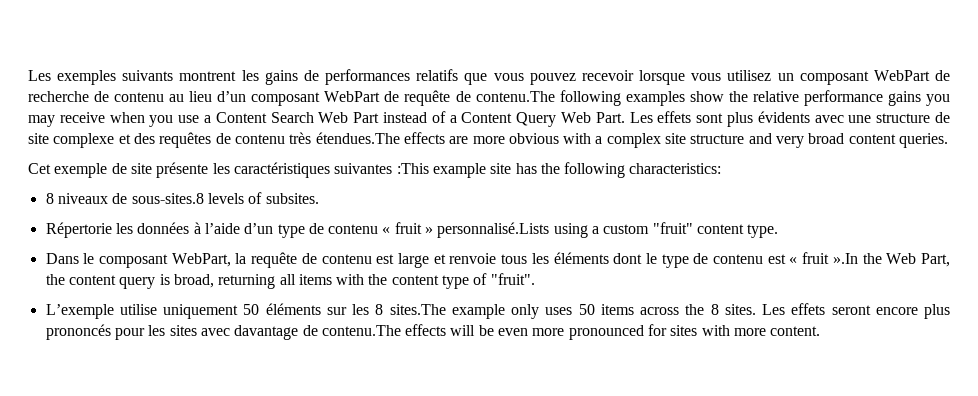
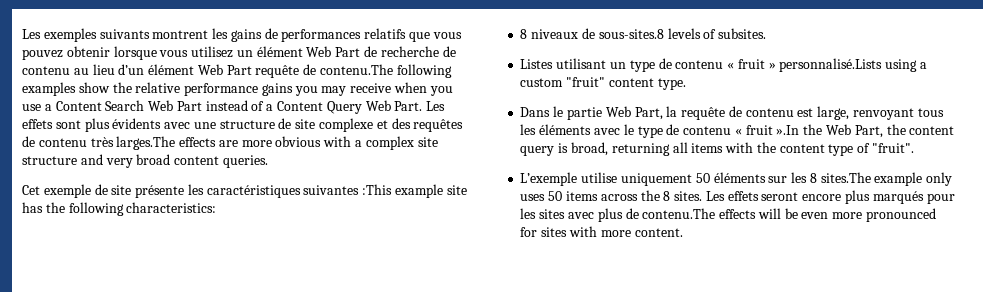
- Les exemples suivants montrent les gains de performances relatifs que vous pouvez recevoir lorsque vous utilisez un composant WebPart de recherche de contenu au lieu d’un composant WebPart de requête de contenu.The following examples show the relative performance gains you may receive when you use a Content Search Web Part instead of a Content Query Web Part.
+ Les exemples suivants montrent les gains de performances relatifs que vous pouvez obtenir lorsque vous utilisez un élément Web Part de recherche de contenu au lieu d’un élément Web Part requête de contenu.The following examples show the relative performance gains you may receive when you use a Content Search Web Part instead of a Content Query Web Part.
- Les effets sont plus évidents avec une structure de site complexe et des requêtes de contenu très étendues.The effects are more obvious with a complex site structure and very broad content queries.
+ Les effets sont plus évidents avec une structure de site complexe et des requêtes de contenu très larges.The effects are more obvious with a complex site structure and very broad content queries.
- Répertorie les données à l’aide d’un type de contenu « fruit » personnalisé.Lists using a custom "fruit" content type.
+ Listes utilisant un type de contenu « fruit » personnalisé.Lists using a custom "fruit" content type.
- Dans le composant WebPart, la requête de contenu est large et renvoie tous les éléments dont le type de contenu est « fruit ».In the Web Part, the content query is broad, returning all items with the content type of "fruit".
+ Dans le partie Web Part, la requête de contenu est large, renvoyant tous les éléments avec le type de contenu « fruit ».In the Web Part, the content query is broad, returning all items with the content type of "fruit".
- Les effets seront encore plus prononcés pour les sites avec davantage de contenu.The effects will be even more pronounced for sites with more content.
+ Les effets seront encore plus marqués pour les sites avec plus de contenu.The effects will be even more pronounced for sites with more content.

